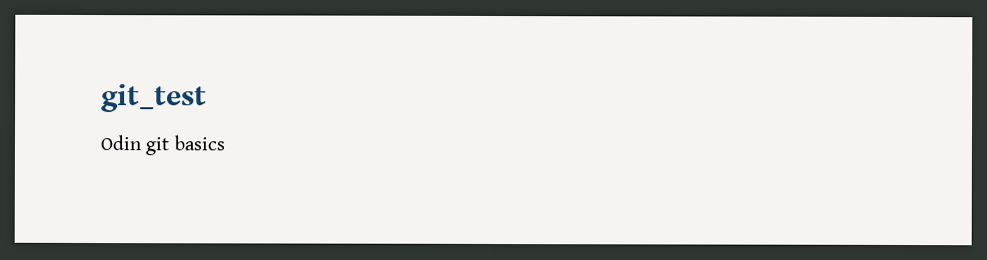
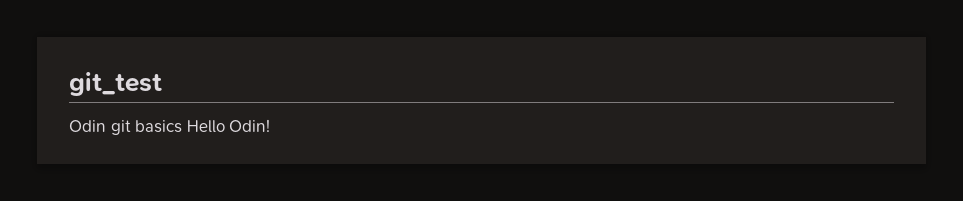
- Odin git basics
+ Odin git basics Hello Odin!

